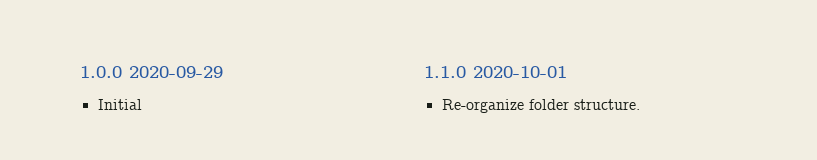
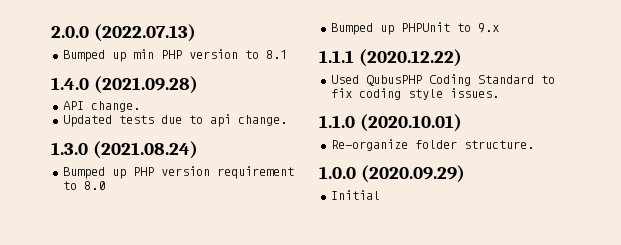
- 1.0.0 2020-09-29
- Initial
+ 2.0.0 (2022.07.13)
+ Bumped up min PHP version to 8.1
+ 1.4.0 (2021.09.28)
+ API change.
+ Updated tests due to api change.
+ 1.3.0 (2021.08.24)
+ Bumped up PHP version requirement to 8.0
+ Bumped up PHPUnit to 9.x
+ 1.1.1 (2020.12.22)
+ Used QubusPHP Coding Standard to fix coding style issues.
- 1.1.0 2020-10-01
+ 1.1.0 (2020.10.01)
+ 1.0.0 (2020.09.29)
+ Initial

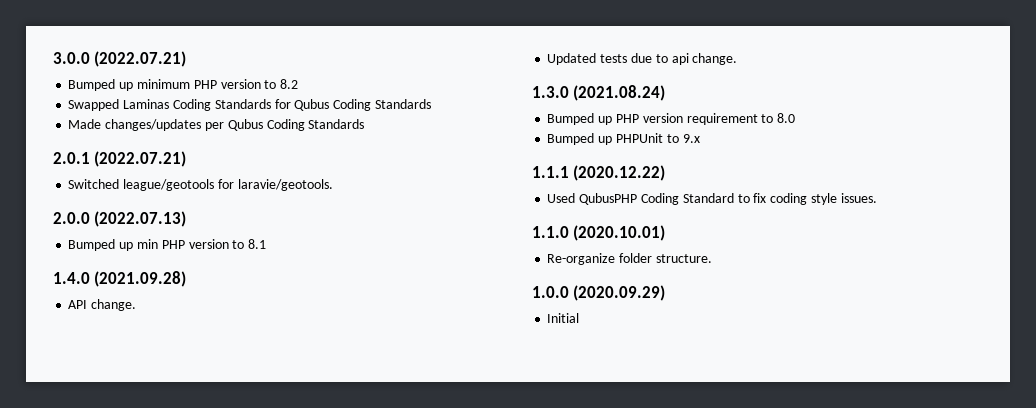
+ 3.0.0 (2022.07.21)
+ Bumped up minimum PHP version to 8.2
+ Swapped Laminas Coding Standards for Qubus Coding Standards
+ Made changes/updates per Qubus Coding Standards
+ 2.0.1 (2022.07.21)
+ Switched league/geotools for laravie/geotools.

